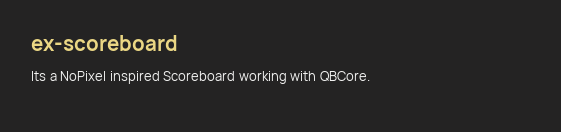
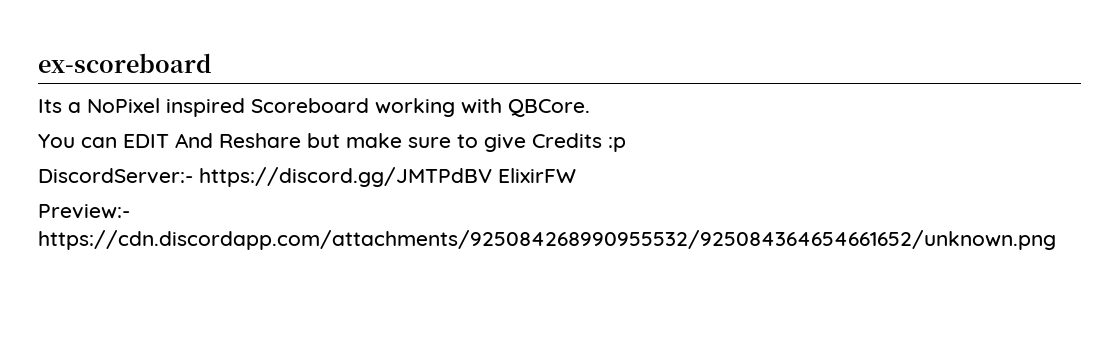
+ You can EDIT And Reshare but make sure to give Credits :p
+ DiscordServer:- https://discord.gg/JMTPdBV ElixirFW
+ Preview:- https://cdn.discordapp.com/attachments/925084268990955532/925084364654661652/unknown.png

